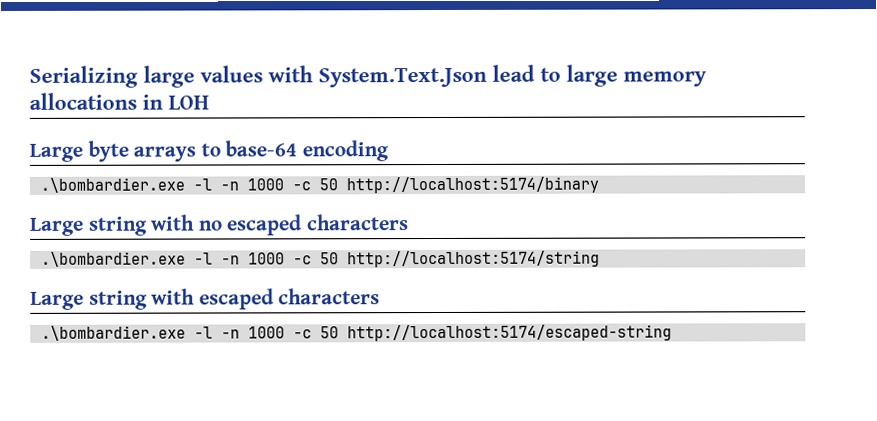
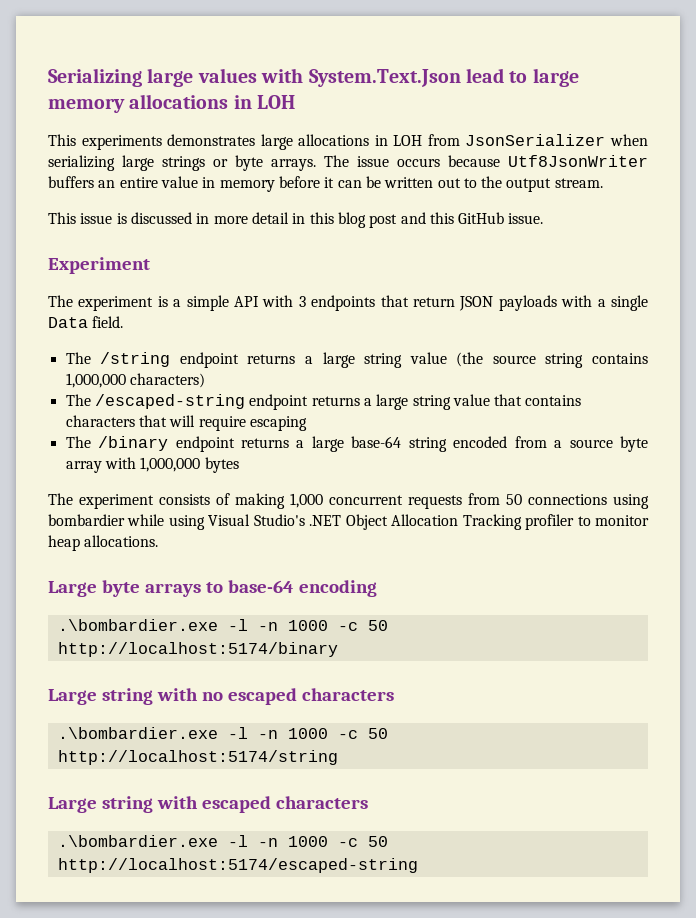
+ This experiments demonstrates large allocations in LOH from JsonSerializer when serializing large strings or byte arrays. The issue occurs because Utf8JsonWriter buffers an entire value in memory before it can be written out to the output stream.
+ This issue is discussed in more detail in this blog post and this GitHub issue.
+ Experiment
+ The experiment is a simple API with 3 endpoints that return JSON payloads with a single Data field.
+ The /string endpoint returns a large string value (the source string contains 1,000,000 characters)
+ The /escaped-string endpoint returns a large string value that contains characters that will require escaping
+ The /binary endpoint returns a large base-64 string encoded from a source byte array with 1,000,000 bytes
+ The experiment consists of making 1,000 concurrent requests from 50 connections using bombardier while using Visual Studio's .NET Object Allocation Tracking profiler to monitor heap allocations.

